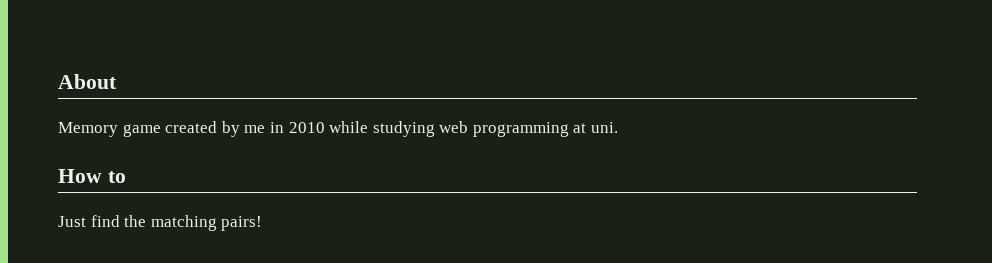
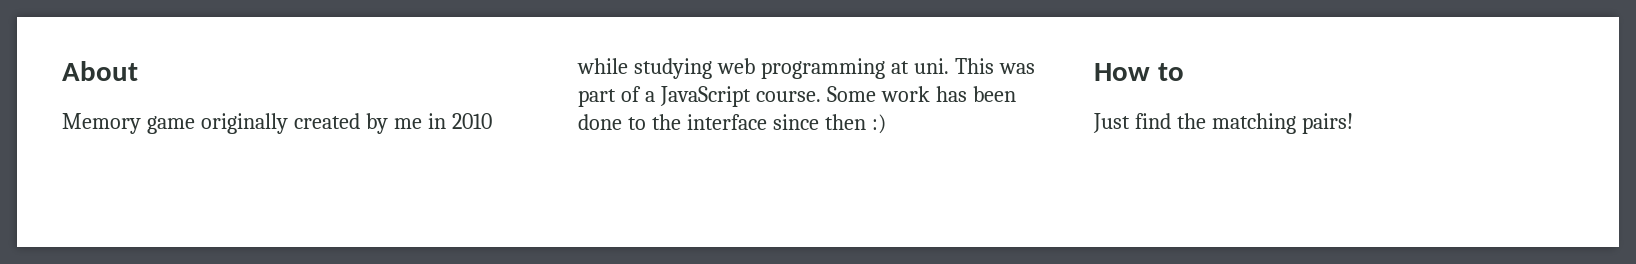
- Memory game created by me in 2010 while studying web programming at uni.
+ Memory game originally created by me in 2010 while studying web programming at uni. This was part of a JavaScript course. Some work has been done to the interface since then :)

